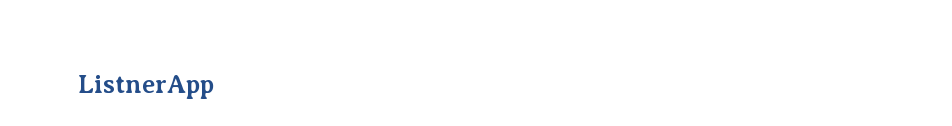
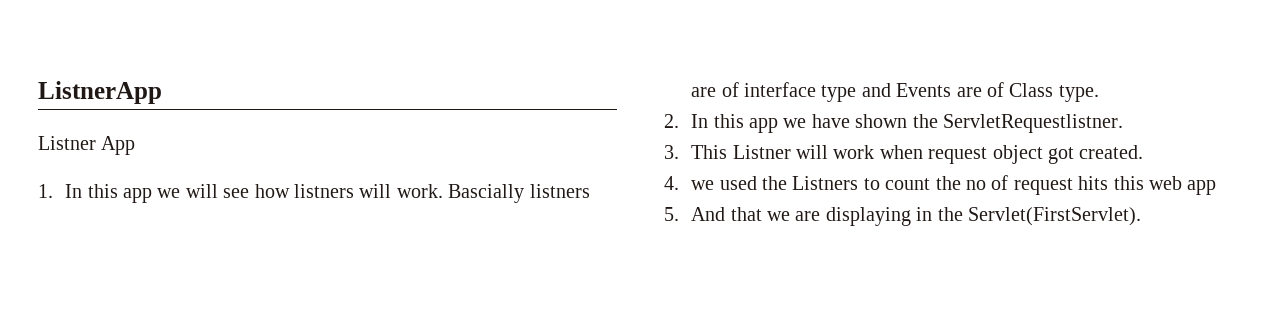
+ Listner App
+ 1. In this app we will see how listners will work. Bascially listners are of interface type and Events are of Class type.
+ 2. In this app we have shown the ServletRequestlistner.
+ 3. This Listner will work when request object got created.
+ 4. we used the Listners to count the no of request hits this web app
+ 5. And that we are displaying in the Servlet(FirstServlet).

